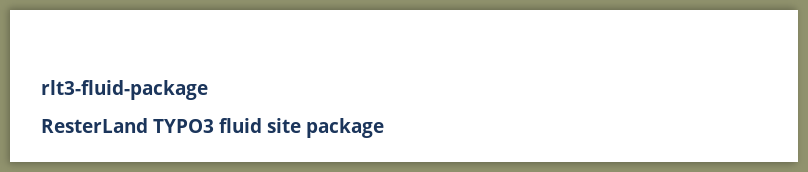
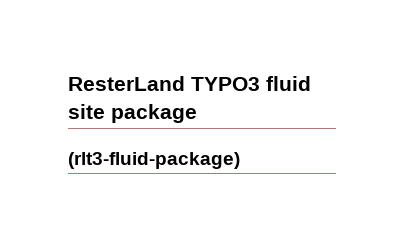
- rlt3-fluid-package
+ (rlt3-fluid-package)

